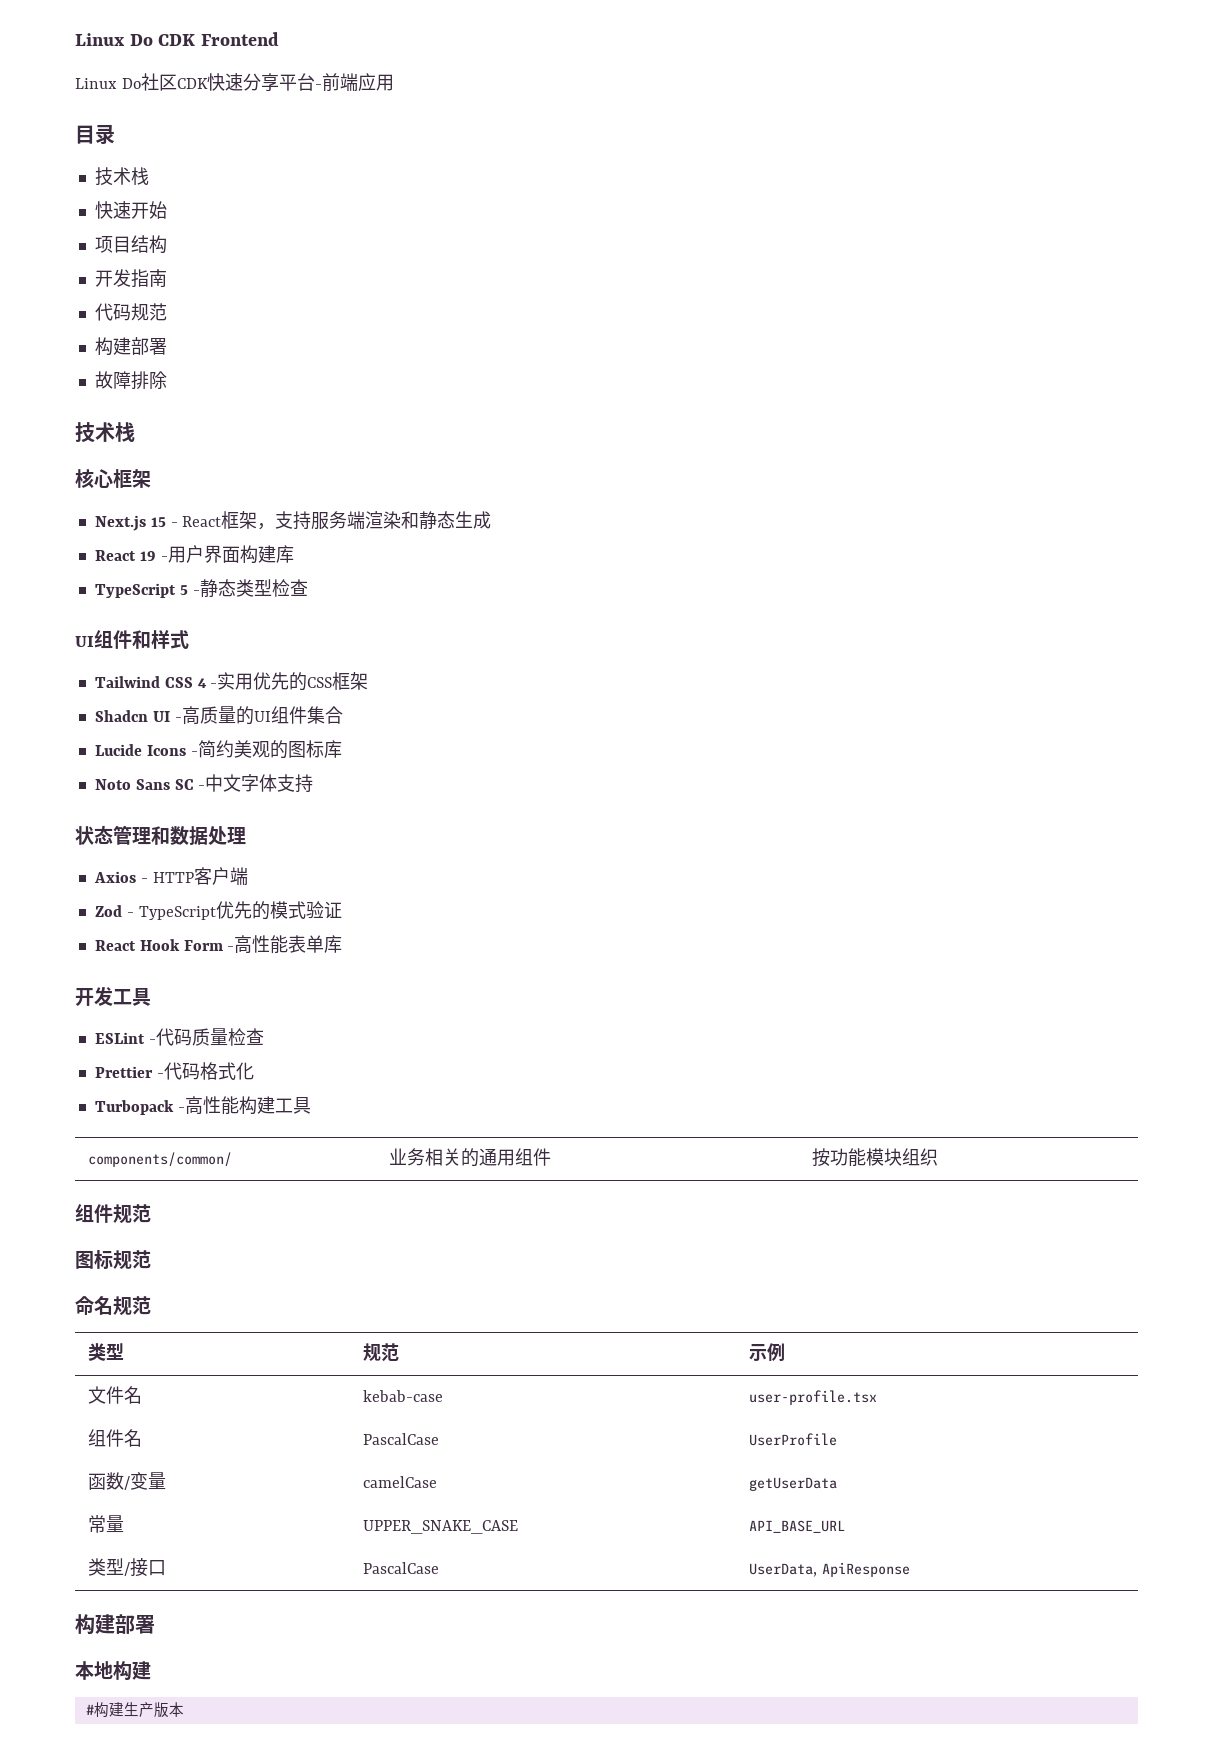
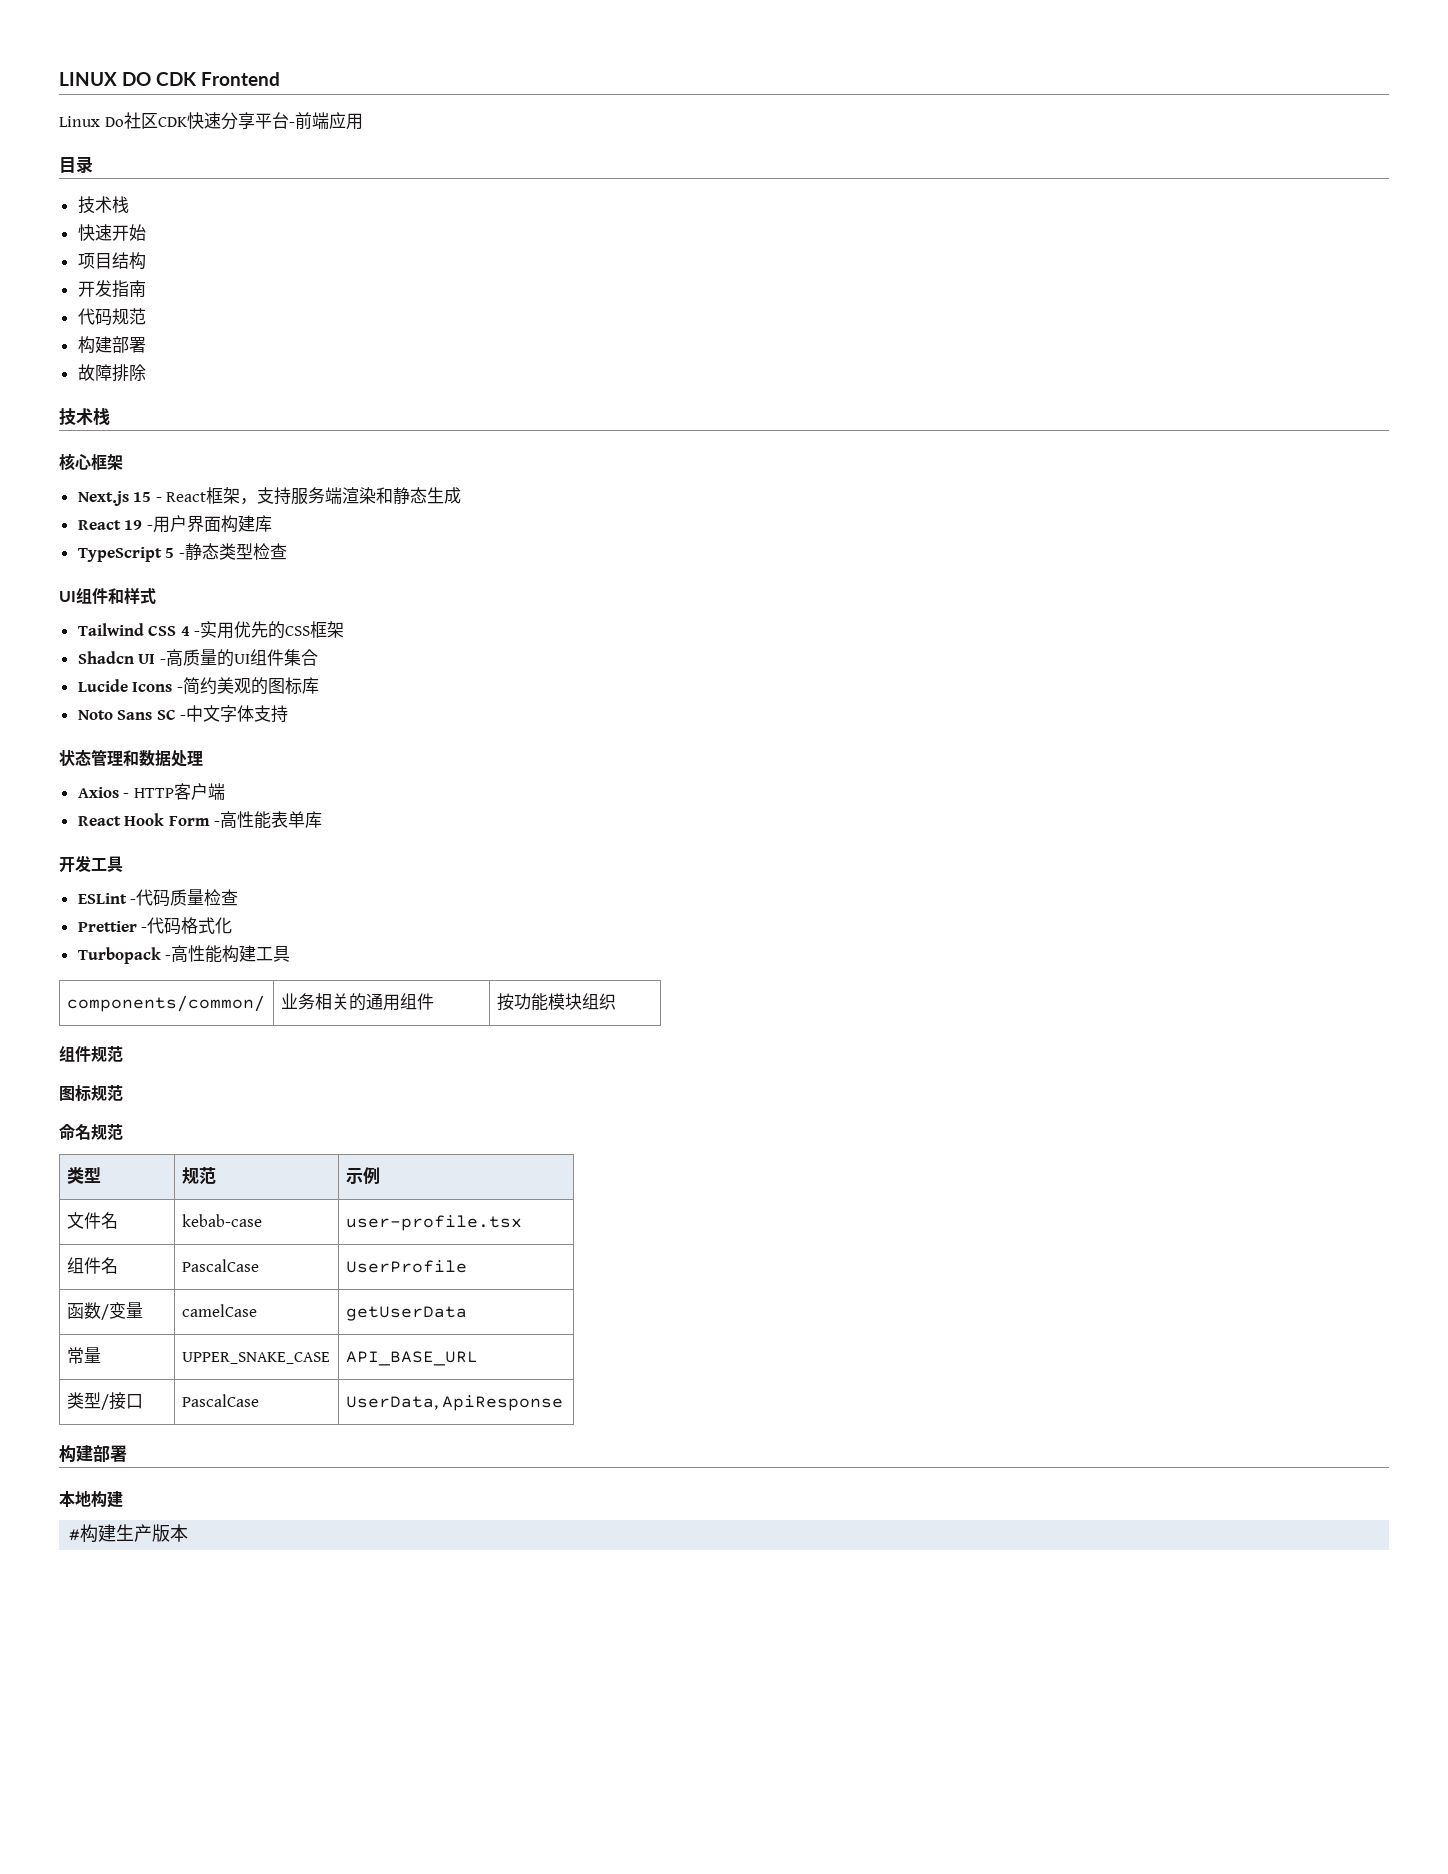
- Linux Do CDK Frontend
+ LINUX DO CDK Frontend
- Zod - TypeScript优先的模式验证

